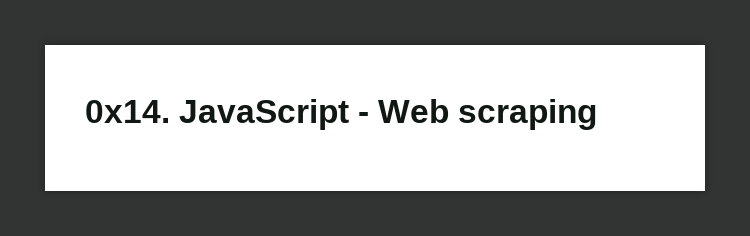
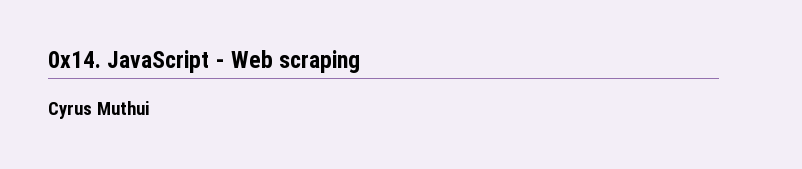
+ Cyrus Muthui

